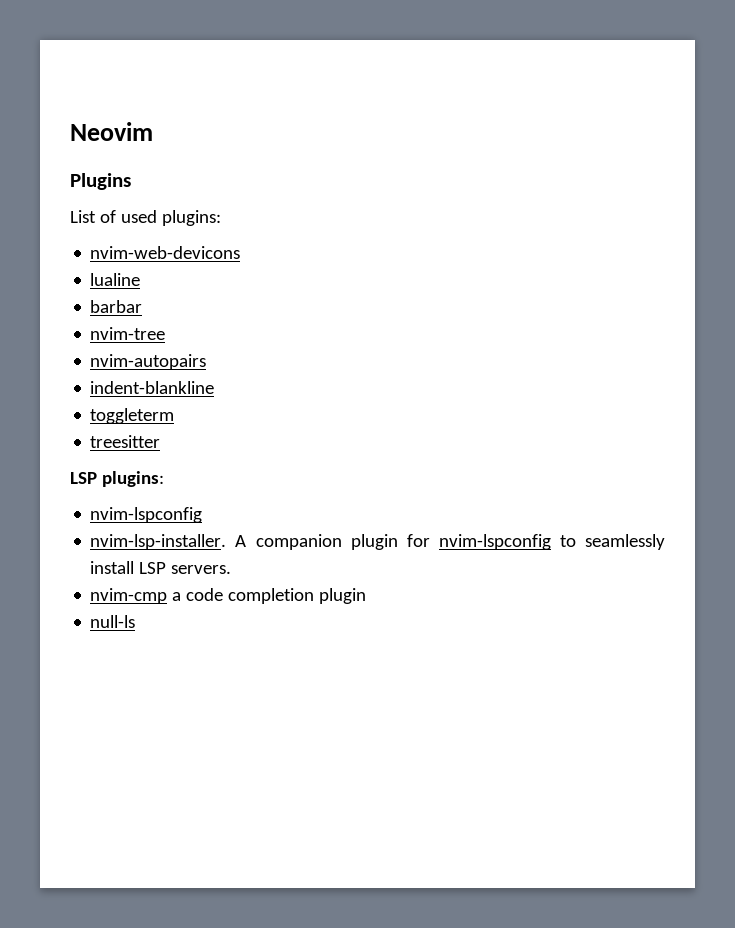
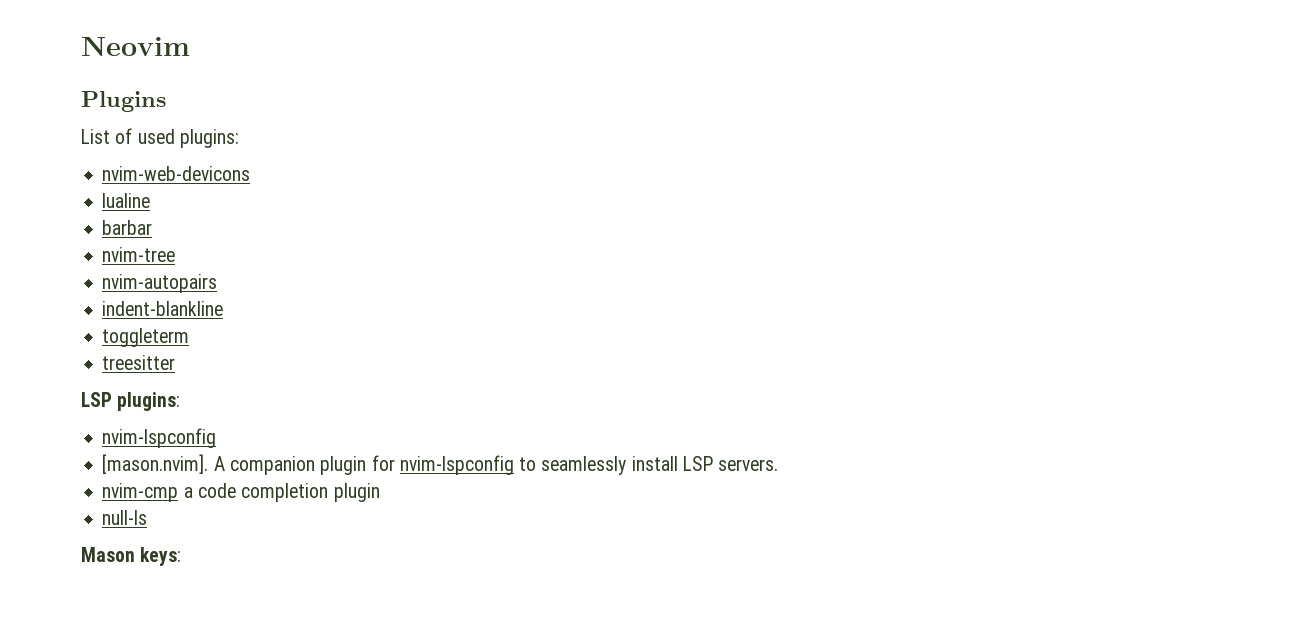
- nvim-lsp-installer. A companion plugin for nvim-lspconfig to seamlessly install LSP servers.
+ [mason.nvim]. A companion plugin for nvim-lspconfig to seamlessly install LSP servers.
+ Mason keys:

